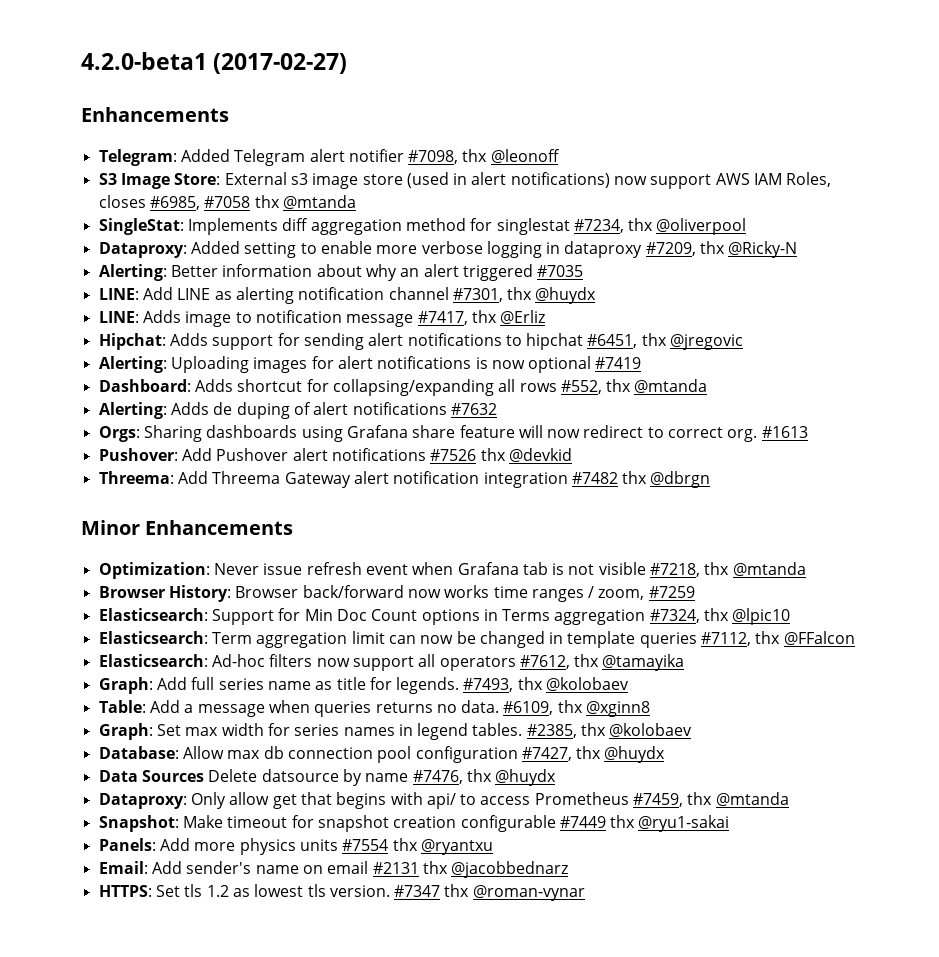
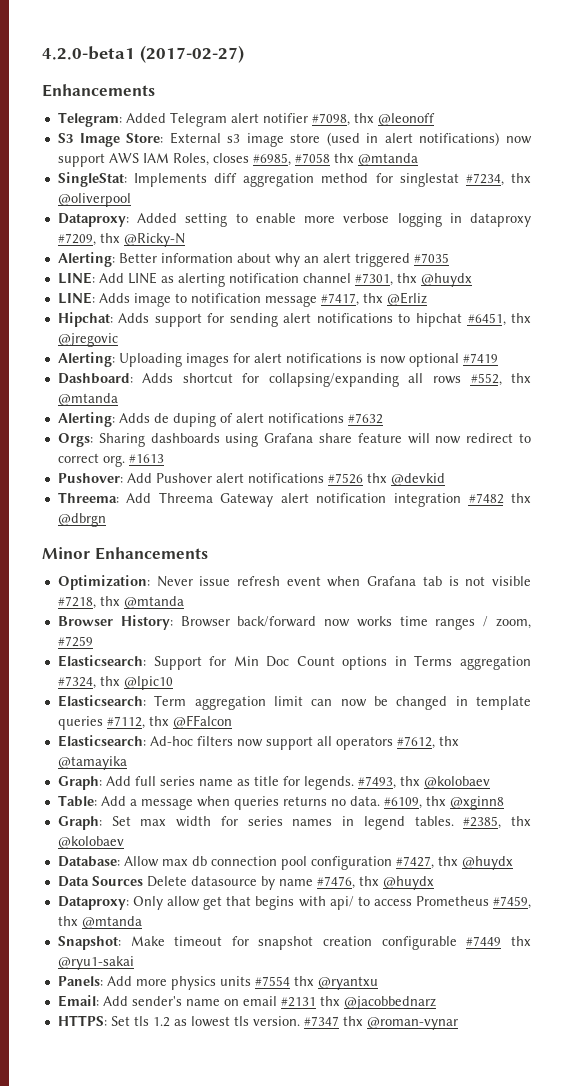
- Data Sources Delete datsource by name #7476, thx @huydx
+ Data Sources Delete datasource by name #7476, thx @huydx

